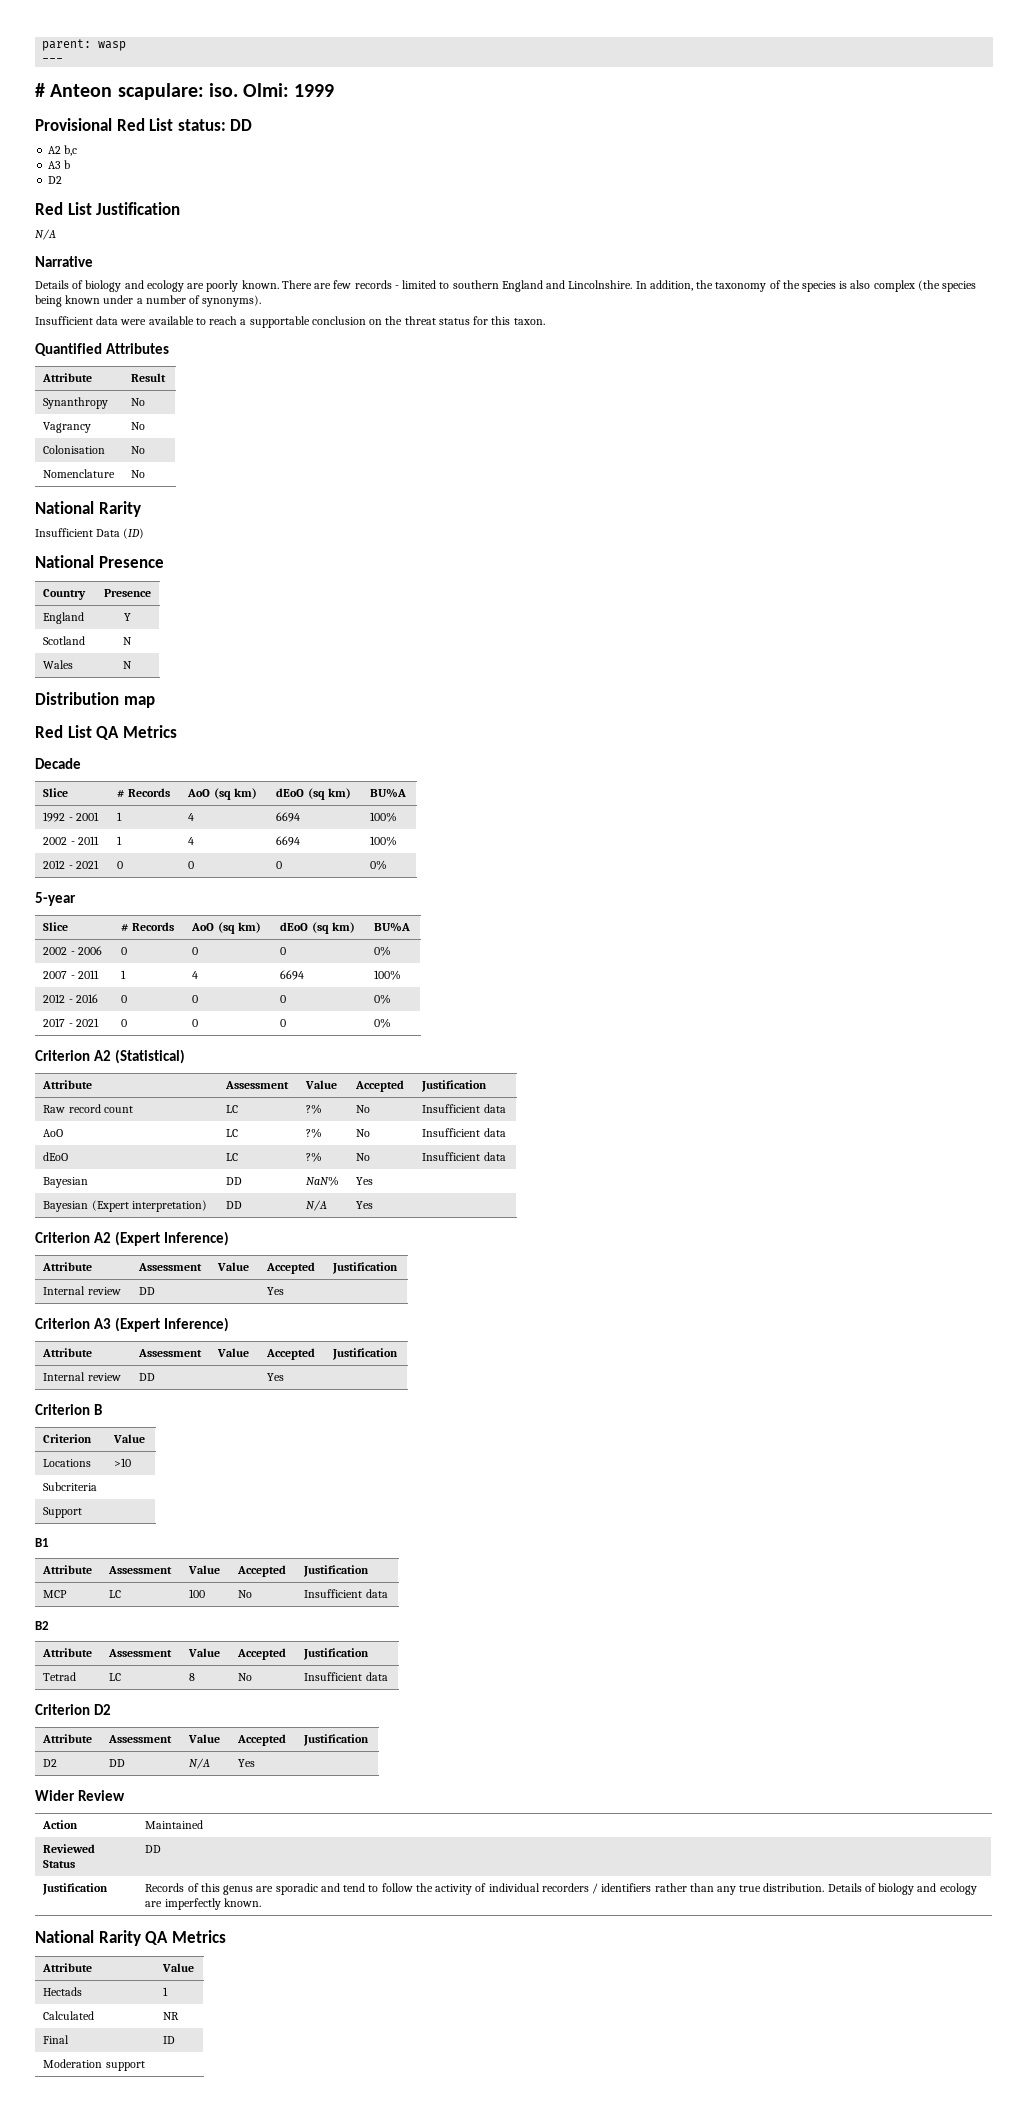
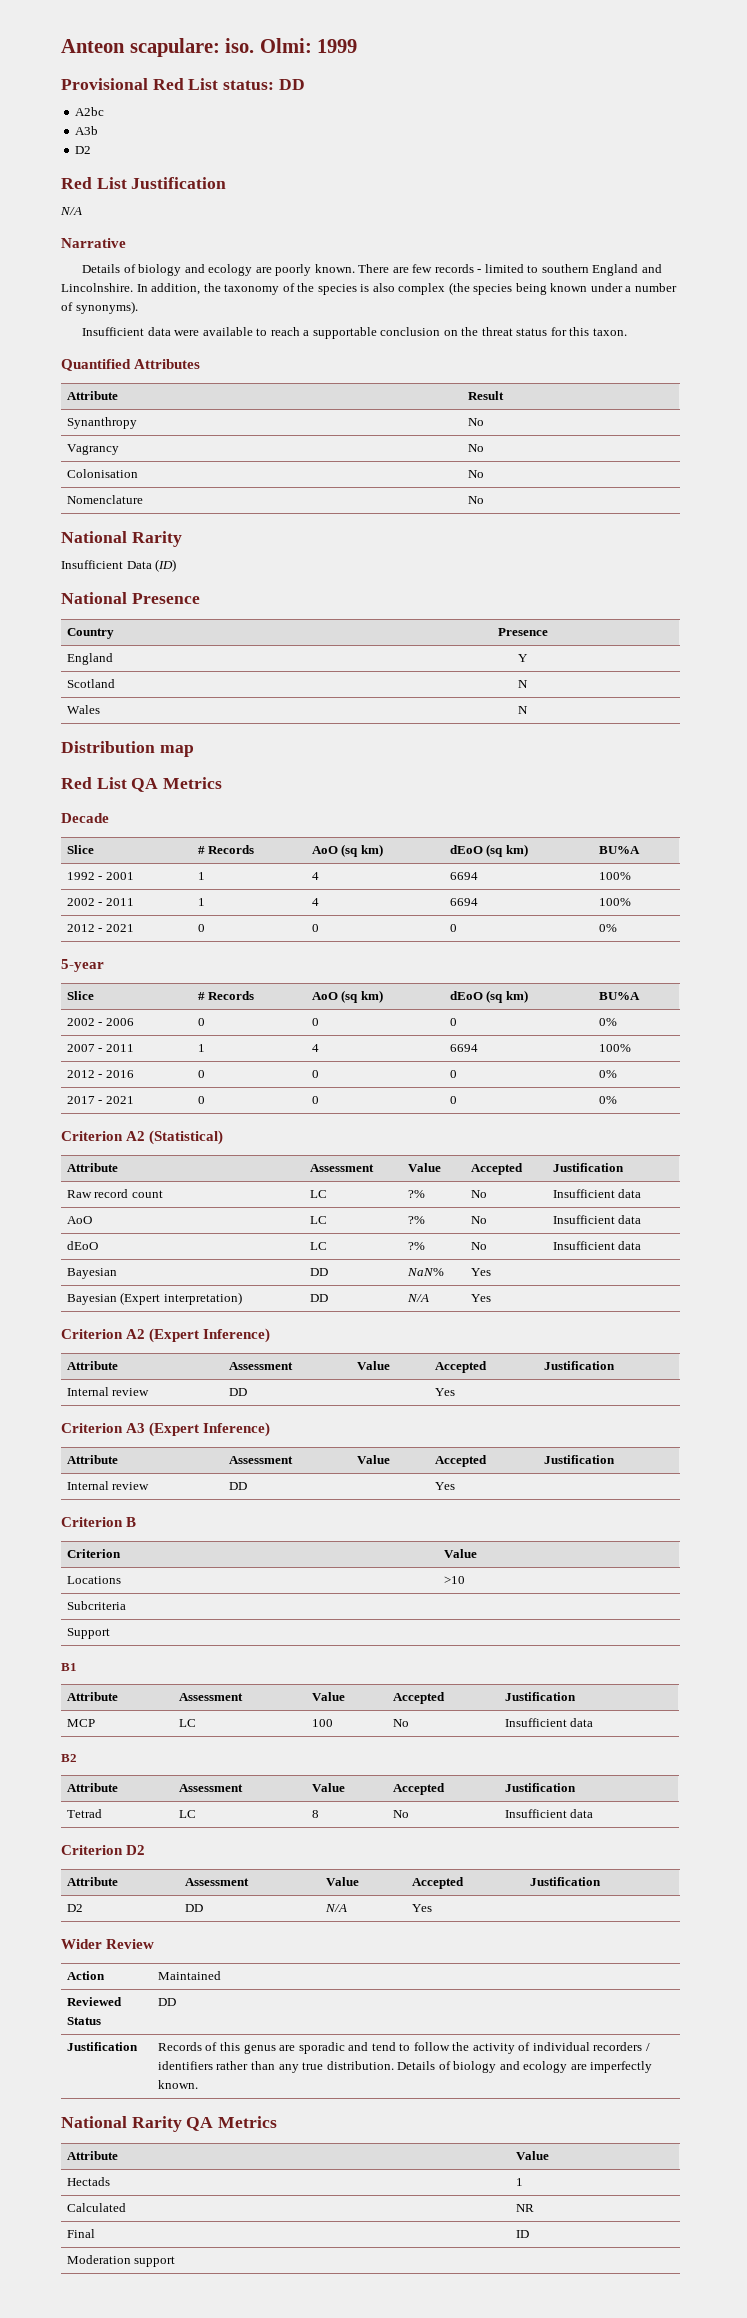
- parent: wasp
- ---
- # Anteon scapulare: iso.
+ Anteon scapulare: iso.
- A2 b,c
- A3 b
+ A2bc
+ A3b

